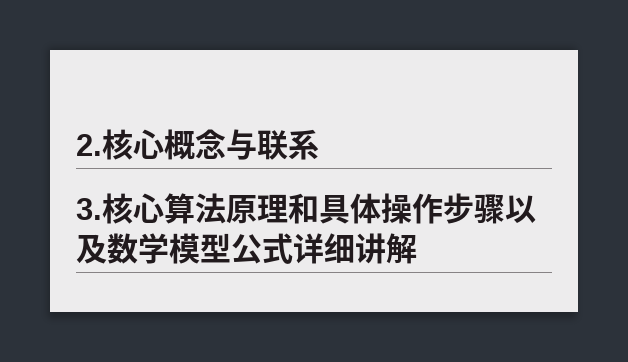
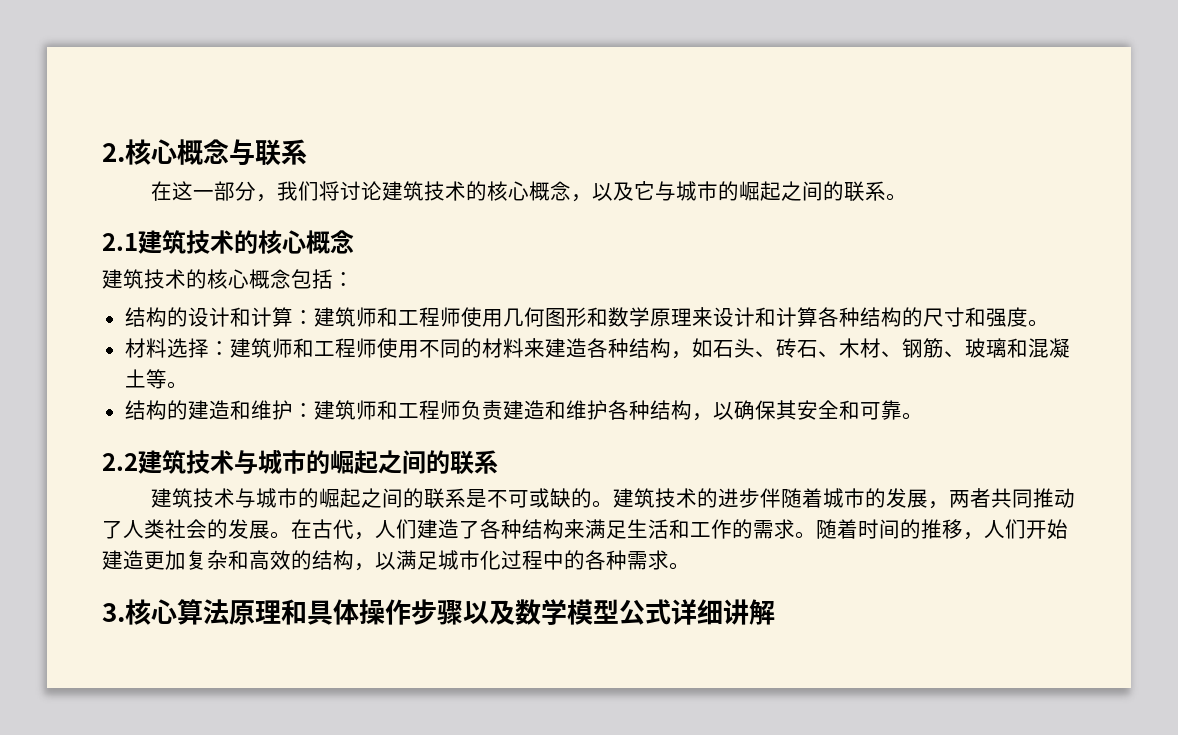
+ 在这一部分，我们将讨论建筑技术的核心概念，以及它与城市的崛起之间的联系。
+ 2.1建筑技术的核心概念
+ 建筑技术的核心概念包括：
+ 结构的设计和计算：建筑师和工程师使用几何图形和数学原理来设计和计算各种结构的尺寸和强度。
+ 材料选择：建筑师和工程师使用不同的材料来建造各种结构，如石头、砖石、木材、钢筋、玻璃和混凝土等。
+ 结构的建造和维护：建筑师和工程师负责建造和维护各种结构，以确保其安全和可靠。
+ 2.2建筑技术与城市的崛起之间的联系
+ 建筑技术与城市的崛起之间的联系是不可或缺的。建筑技术的进步伴随着城市的发展，两者共同推动了人类社会的发展。在古代，人们建造了各种结构来满足生活和工作的需求。随着时间的推移，人们开始建造更加复杂和高效的结构，以满足城市化过程中的各种需求。

